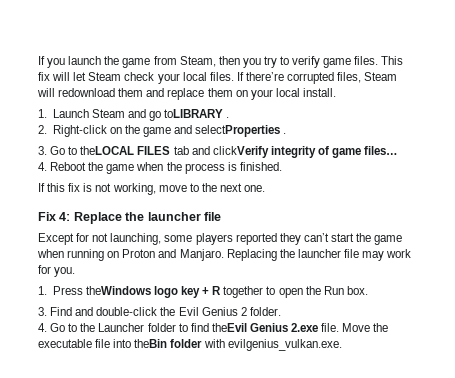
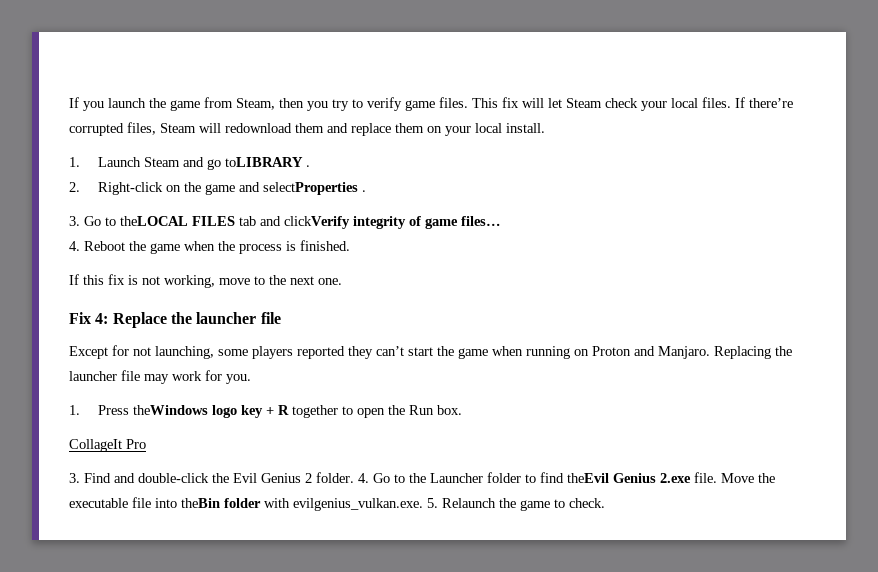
+ CollageIt Pro
- 3. Find and double-click the Evil Genius 2 folder.
- 4. Go to the Launcher folder to find theEvil Genius 2.exe file.
+ 3. Find and double-click the Evil Genius 2 folder. 4. Go to the Launcher folder to find theEvil Genius 2.exe file.
- Move the executable file into theBin folder with evilgenius_vulkan.exe.
+ Move the executable file into theBin folder with evilgenius_vulkan.exe. 5. Relaunch the game to check.

